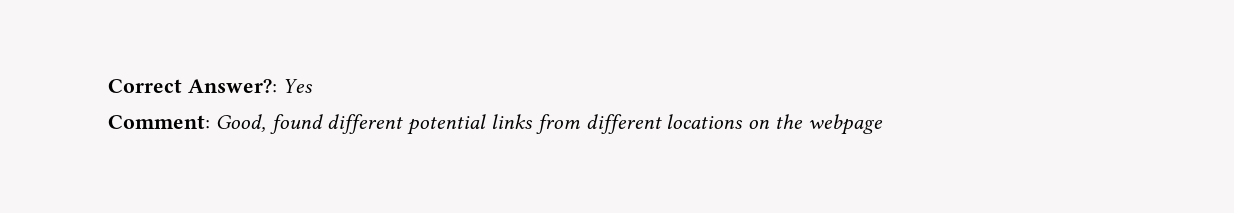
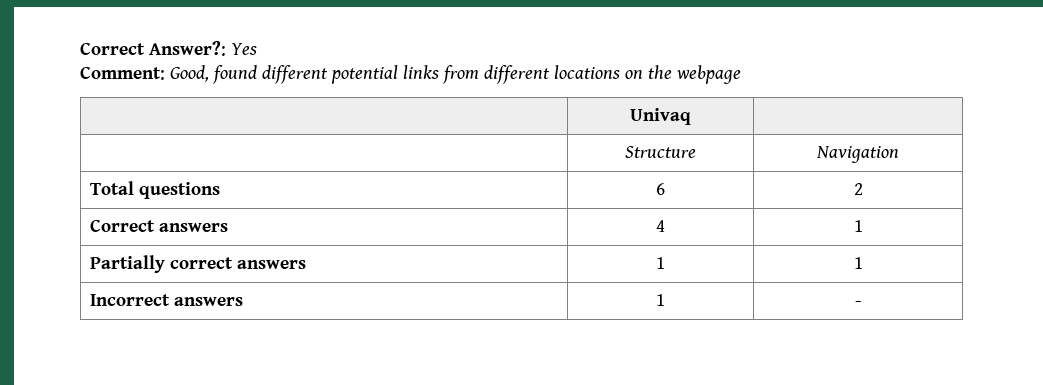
+ | Univaq |
+ | Structure | Navigation
+ Total questions | 6 | 2
+ Correct answers | 4 | 1
+ Partially correct answers | 1 | 1
+ Incorrect answers | 1 | -

